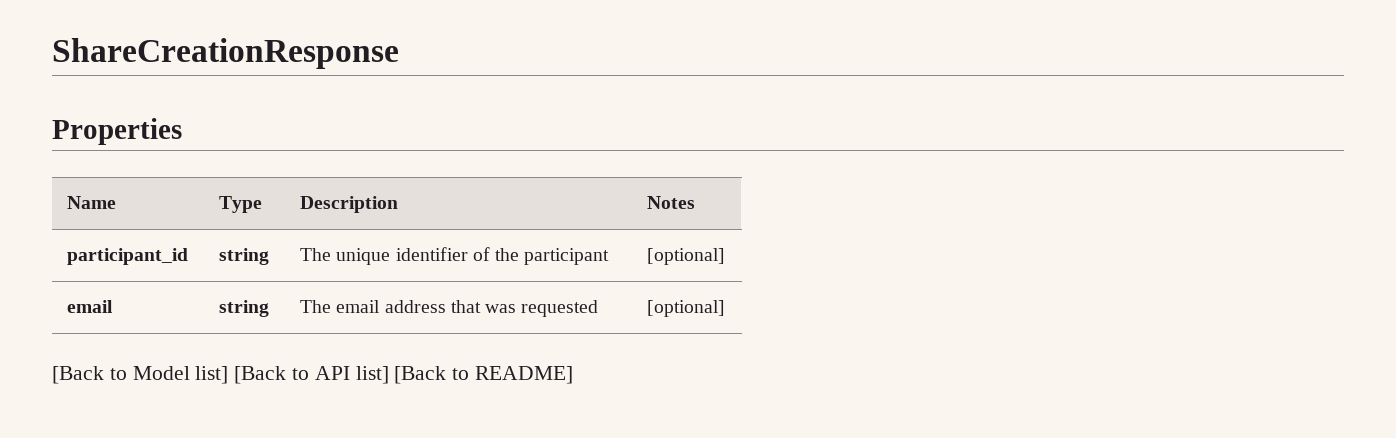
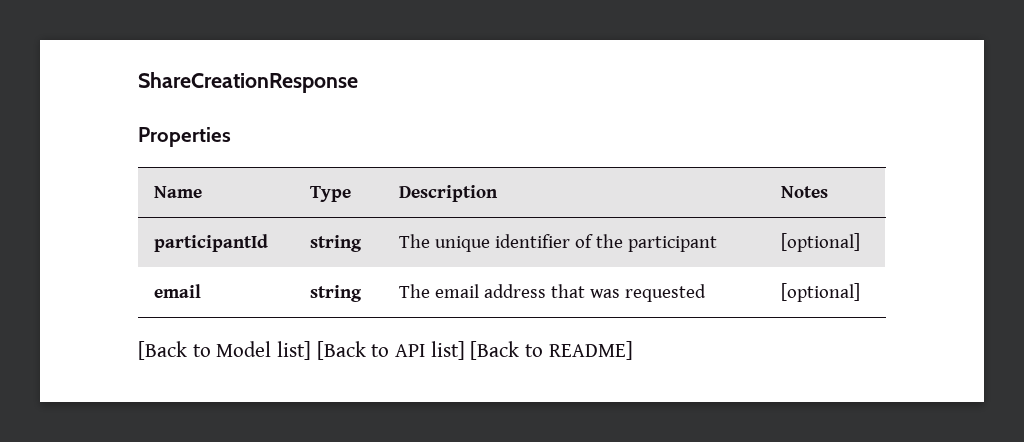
- participant_id | string | The unique identifier of the participant | [optional]
+ participantId | string | The unique identifier of the participant | [optional]

